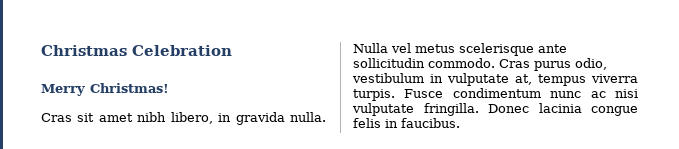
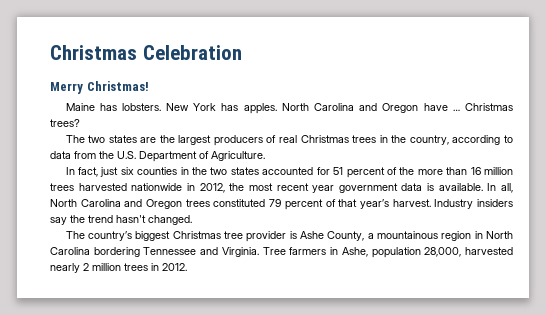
- Cras sit amet nibh libero, in gravida nulla. Nulla vel metus scelerisque ante sollicitudin commodo. Cras purus odio, vestibulum in vulputate at, tempus viverra turpis. Fusce condimentum nunc ac nisi vulputate fringilla. Donec lacinia congue felis in faucibus.
+ Maine has lobsters. New York has apples. North Carolina and Oregon have … Christmas trees?
+ The two states are the largest producers of real Christmas trees in the country, according to data from the U.S. Department of Agriculture.
+ In fact, just six counties in the two states accounted for 51 percent of the more than 16 million trees harvested nationwide in 2012, the most recent year government data is available. In all, North Carolina and Oregon trees constituted 79 percent of that year’s harvest. Industry insiders say the trend hasn't changed.
+ The country’s biggest Christmas tree provider is Ashe County, a mountainous region in North Carolina bordering Tennessee and Virginia. Tree farmers in Ashe, population 28,000, harvested nearly 2 million trees in 2012.

